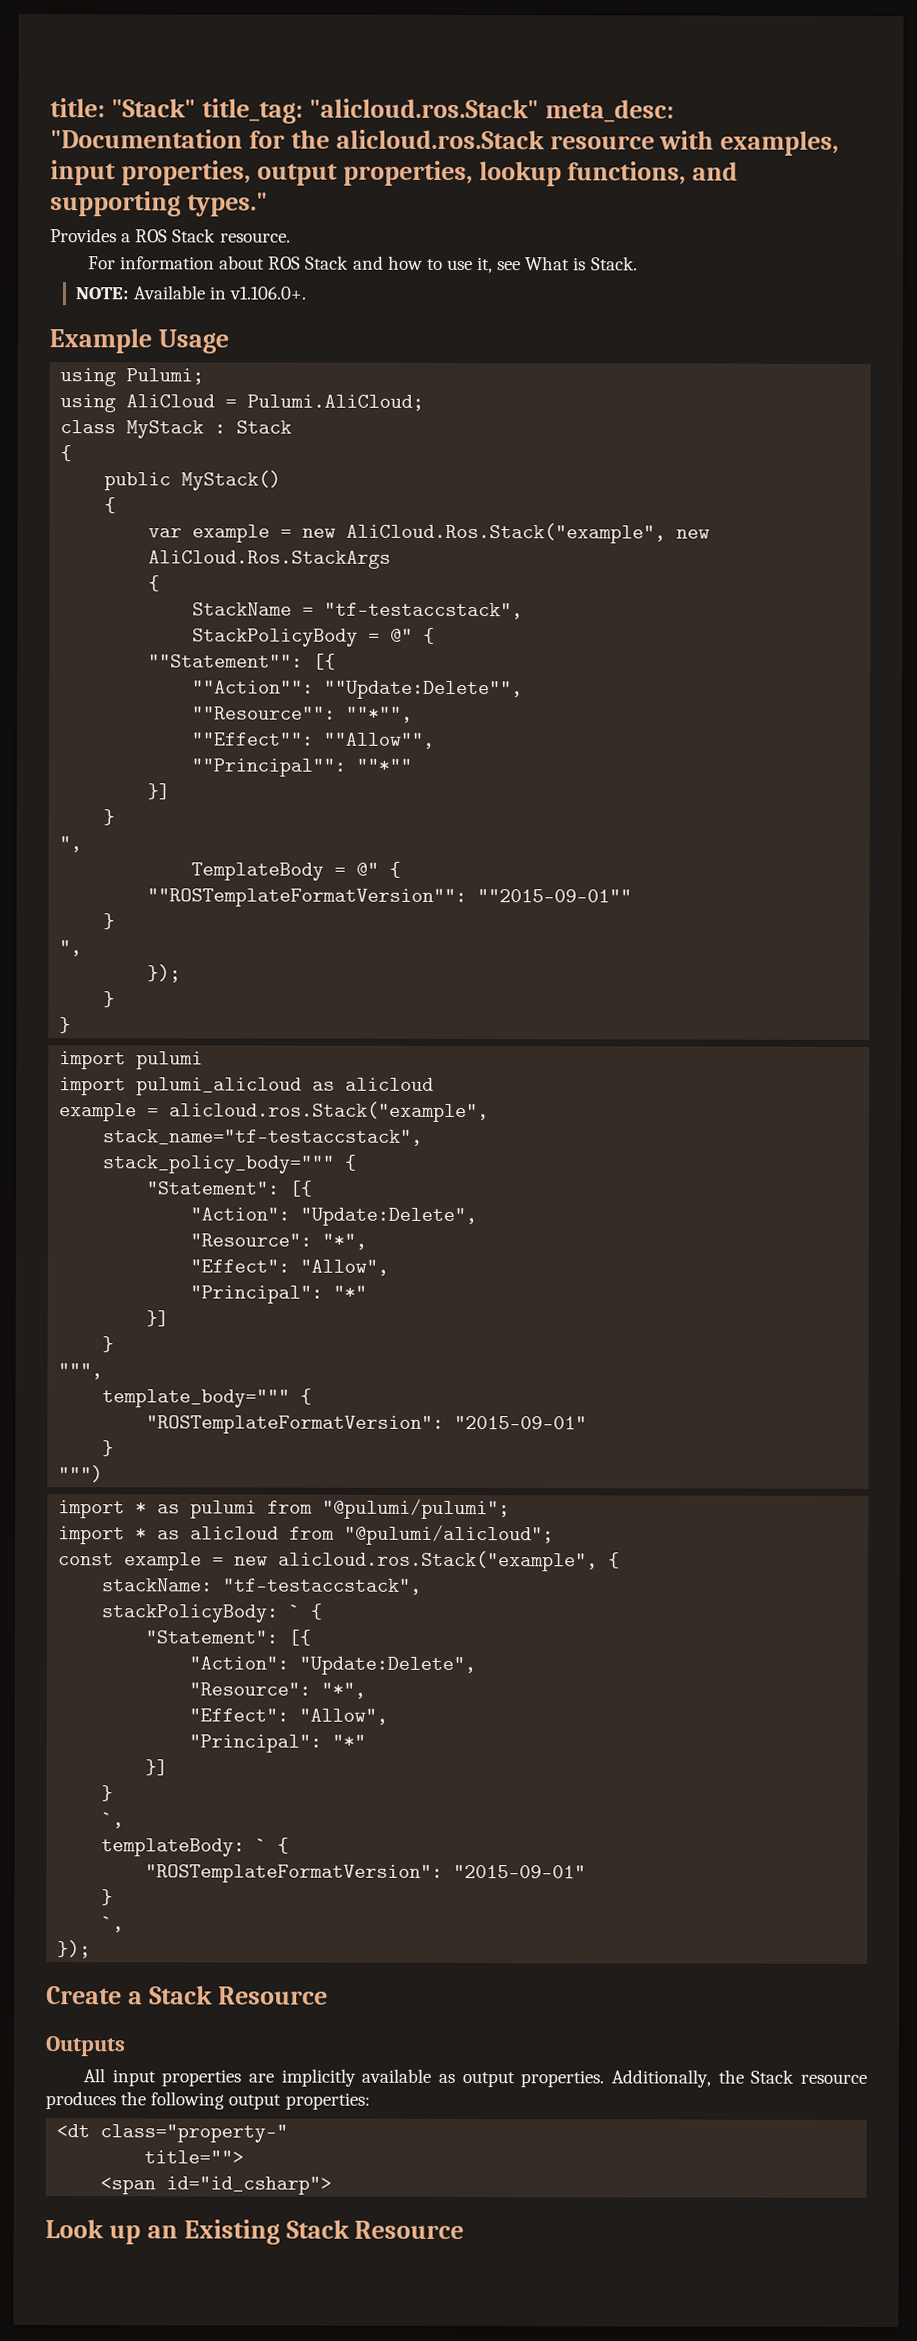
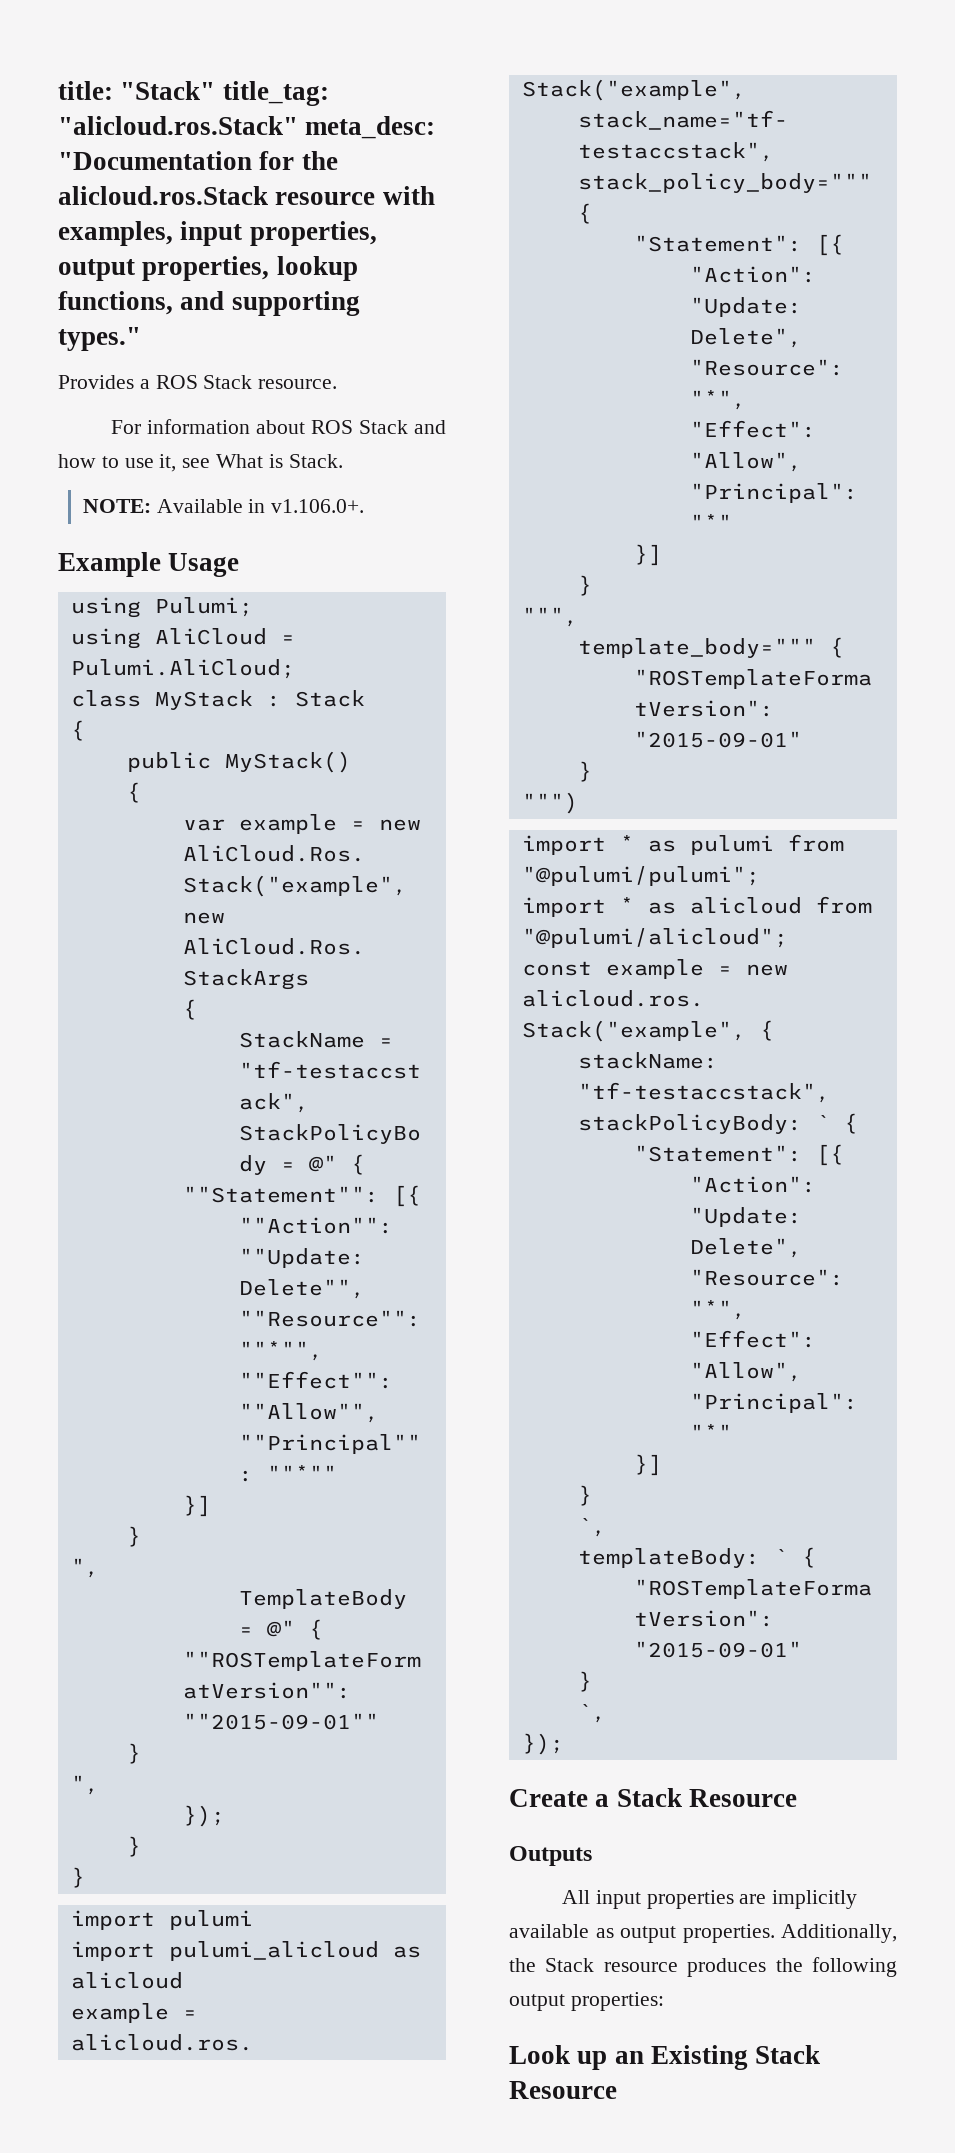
- <dt class="property-"
- title="">
- <span id="id_csharp">

